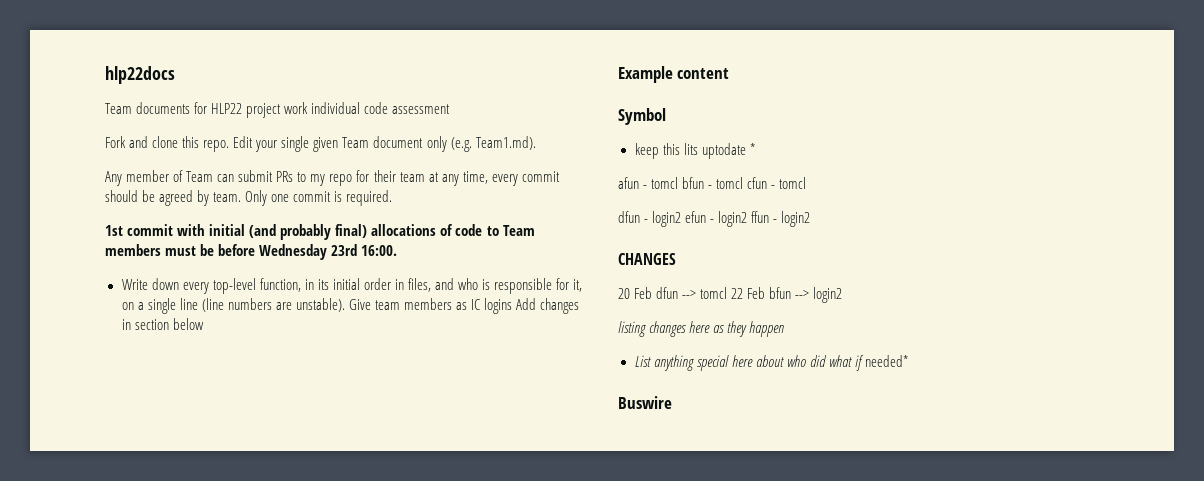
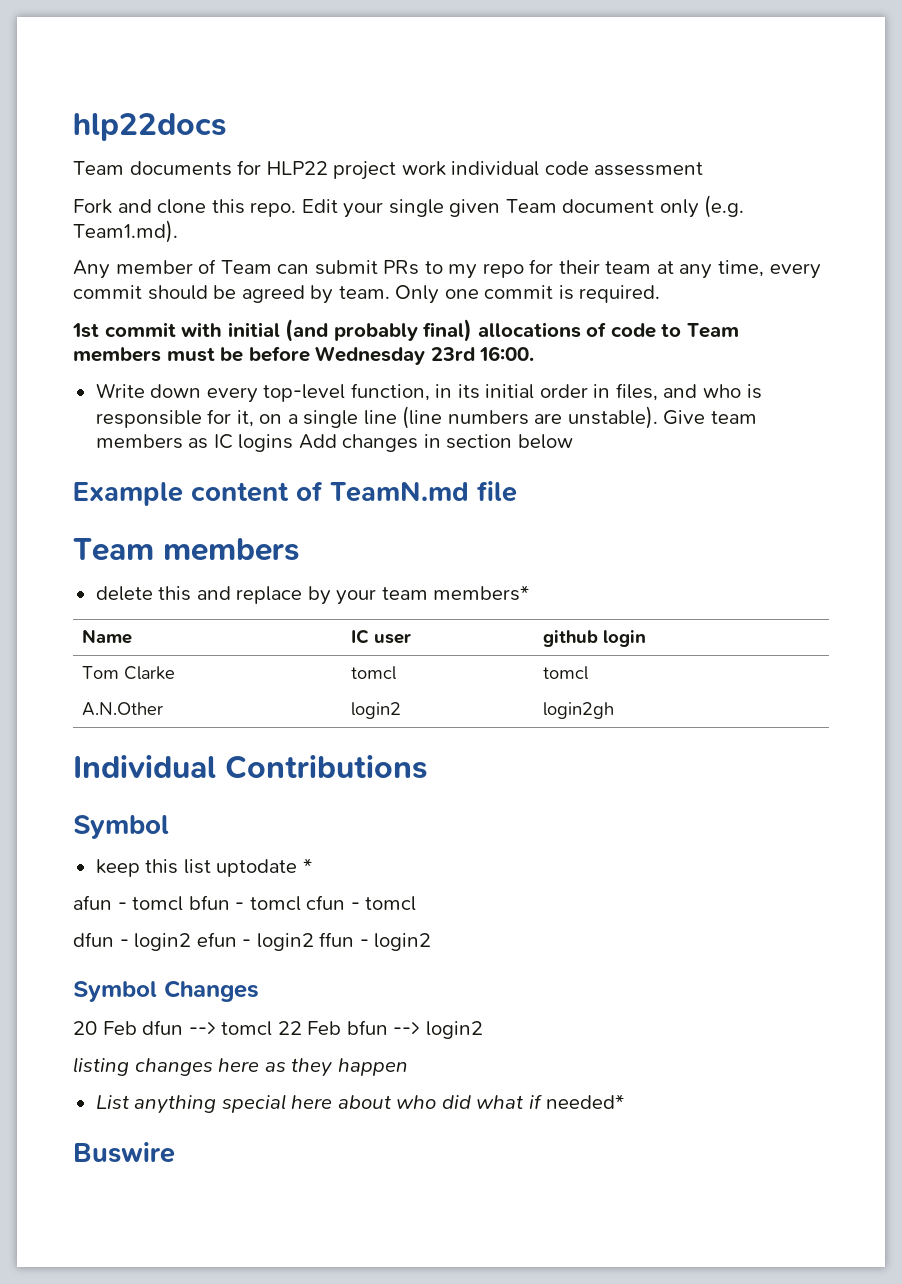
- Example content
+ Example content of TeamN.md file
+ Team members
+ delete this and replace by your team members*
+ Name | IC user | github login
+ Tom Clarke | tomcl | tomcl
+ A.N.Other | login2 | login2gh
+ Individual Contributions
- keep this lits uptodate *
+ keep this list uptodate *
- CHANGES
+ Symbol Changes

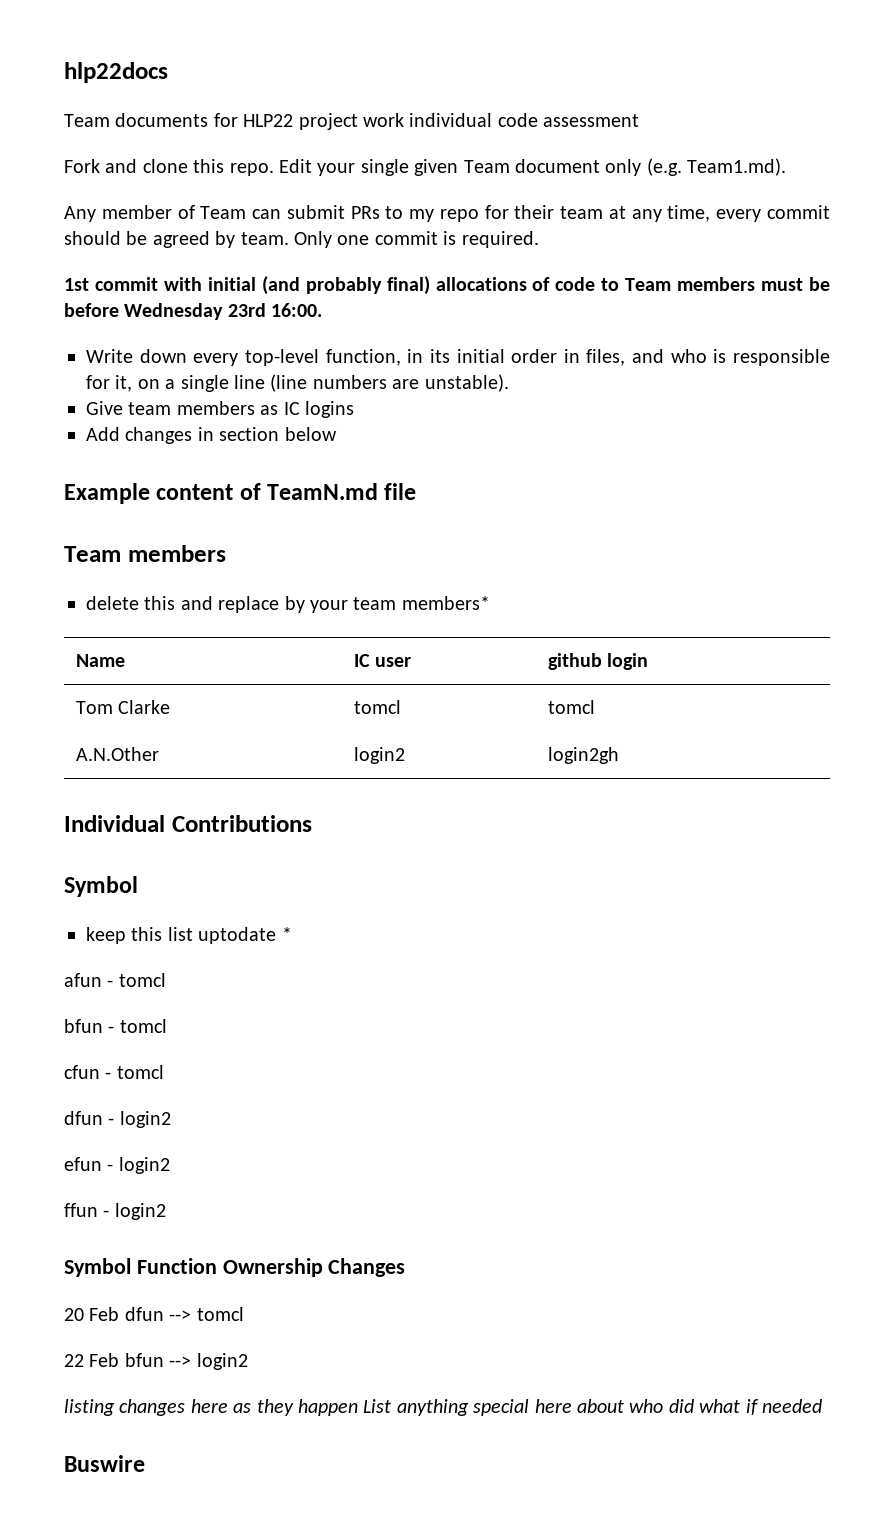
- Write down every top-level function, in its initial order in files, and who is responsible for it, on a single line (line numbers are unstable). Give team members as IC logins Add changes in section below
+ Write down every top-level function, in its initial order in files, and who is responsible for it, on a single line (line numbers are unstable).
+ Give team members as IC logins
+ Add changes in section below
- afun - tomcl bfun - tomcl cfun - tomcl
+ afun - tomcl
+ bfun - tomcl
+ cfun - tomcl
- dfun - login2 efun - login2 ffun - login2
+ dfun - login2
+ efun - login2
+ ffun - login2
- Symbol Changes
+ Symbol Function Ownership Changes
- 20 Feb dfun --> tomcl 22 Feb bfun --> login2
+ 20 Feb dfun --> tomcl
+ 22 Feb bfun --> login2
- listing changes here as they happen
- List anything special here about who did what if needed*
+ listing changes here as they happen List anything special here about who did what if needed

